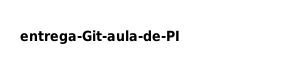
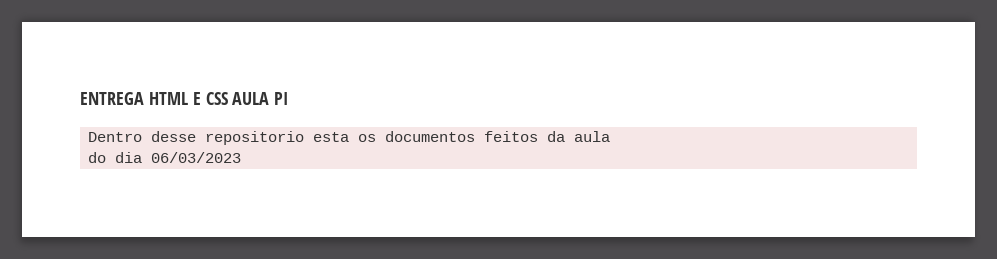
- entrega-Git-aula-de-PI
+ ENTREGA HTML E CSS AULA PI
+ Dentro desse repositorio esta os documentos feitos da aula
+ do dia 06/03/2023

